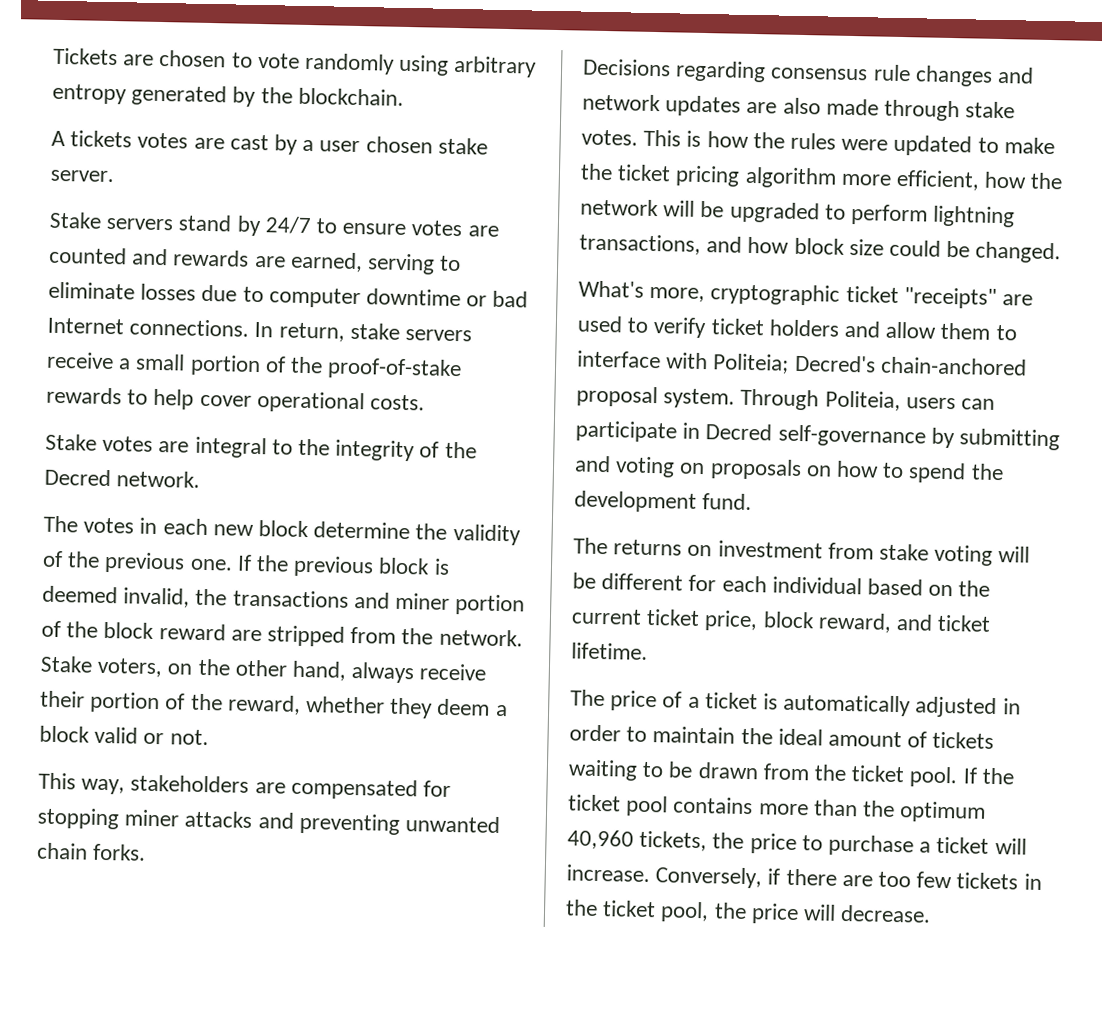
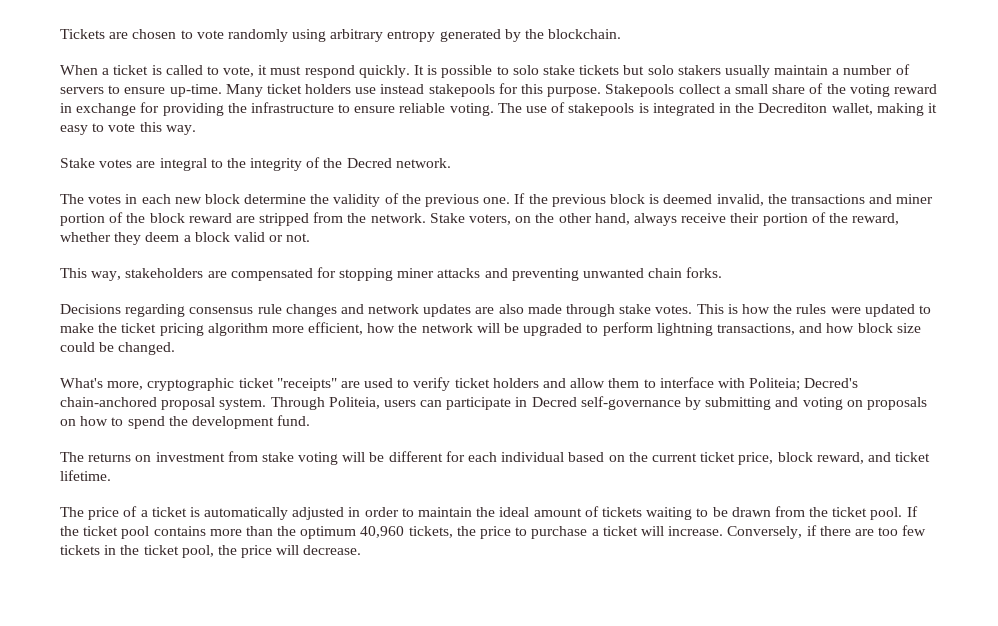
- A tickets votes are cast by a user chosen stake server.
- Stake servers stand by 24/7 to ensure votes are counted and rewards are earned, serving to eliminate losses due to computer downtime or bad Internet connections. In return, stake servers receive a small portion of the proof-of-stake rewards to help cover operational costs.
+ When a ticket is called to vote, it must respond quickly. It is possible to solo stake tickets but solo stakers usually maintain a number of servers to ensure up-time. Many ticket holders use instead stakepools for this purpose. Stakepools collect a small share of the voting reward in exchange for providing the infrastructure to ensure reliable voting. The use of stakepools is integrated in the Decrediton wallet, making it easy to vote this way.

